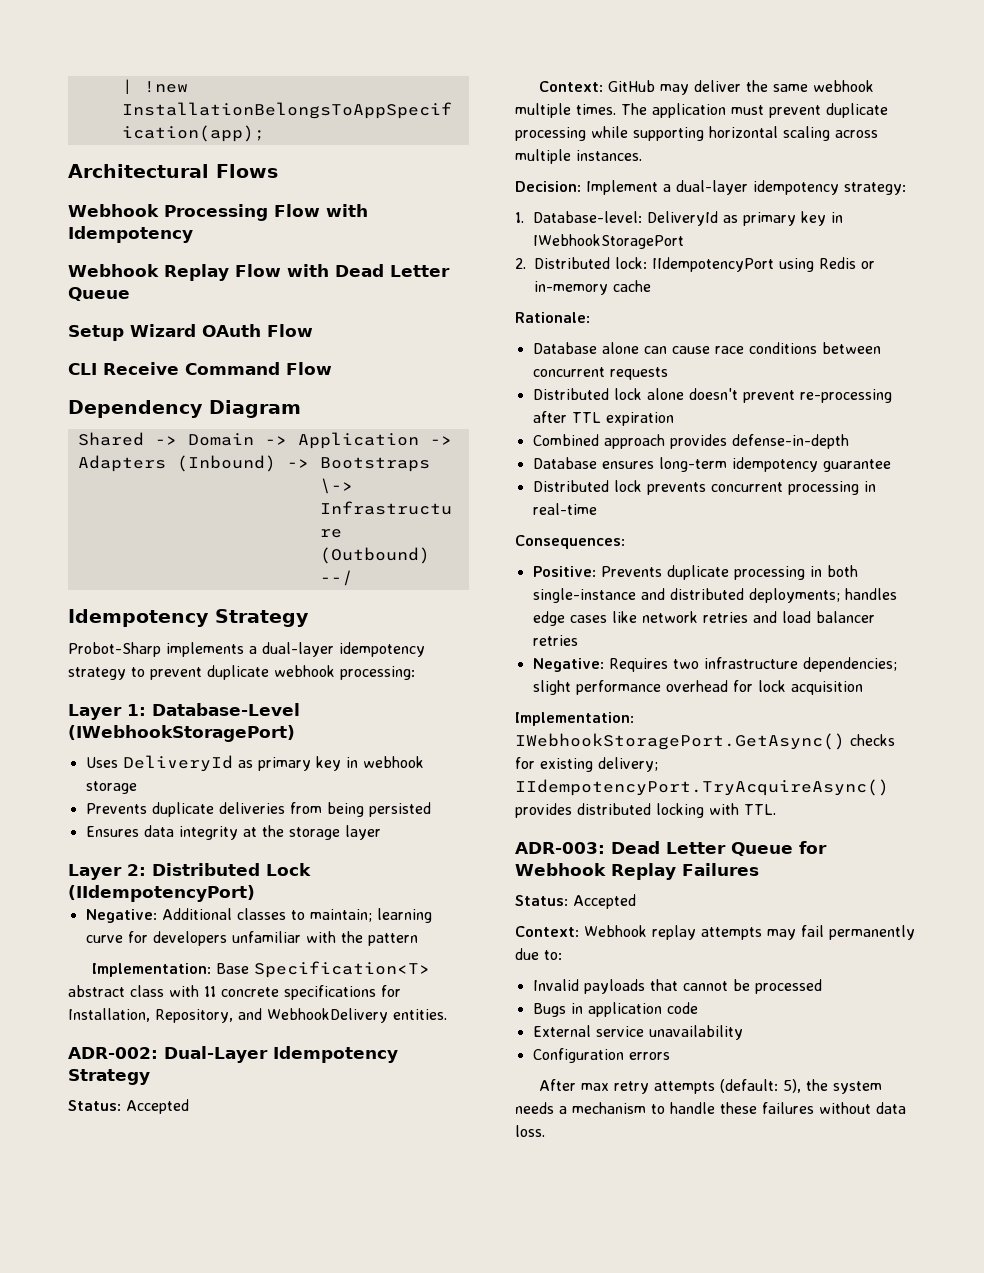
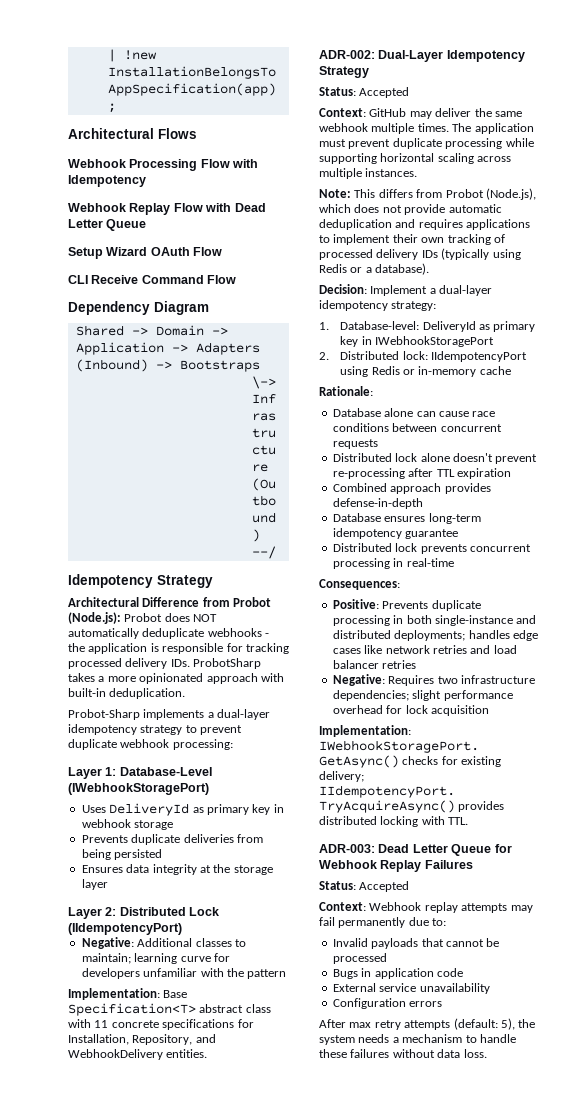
+ Architectural Difference from Probot (Node.js): Probot does NOT automatically deduplicate webhooks - the application is responsible for tracking processed delivery IDs. ProbotSharp takes a more opinionated approach with built-in deduplication.
+ Note: This differs from Probot (Node.js), which does not provide automatic deduplication and requires applications to implement their own tracking of processed delivery IDs (typically using Redis or a database).

